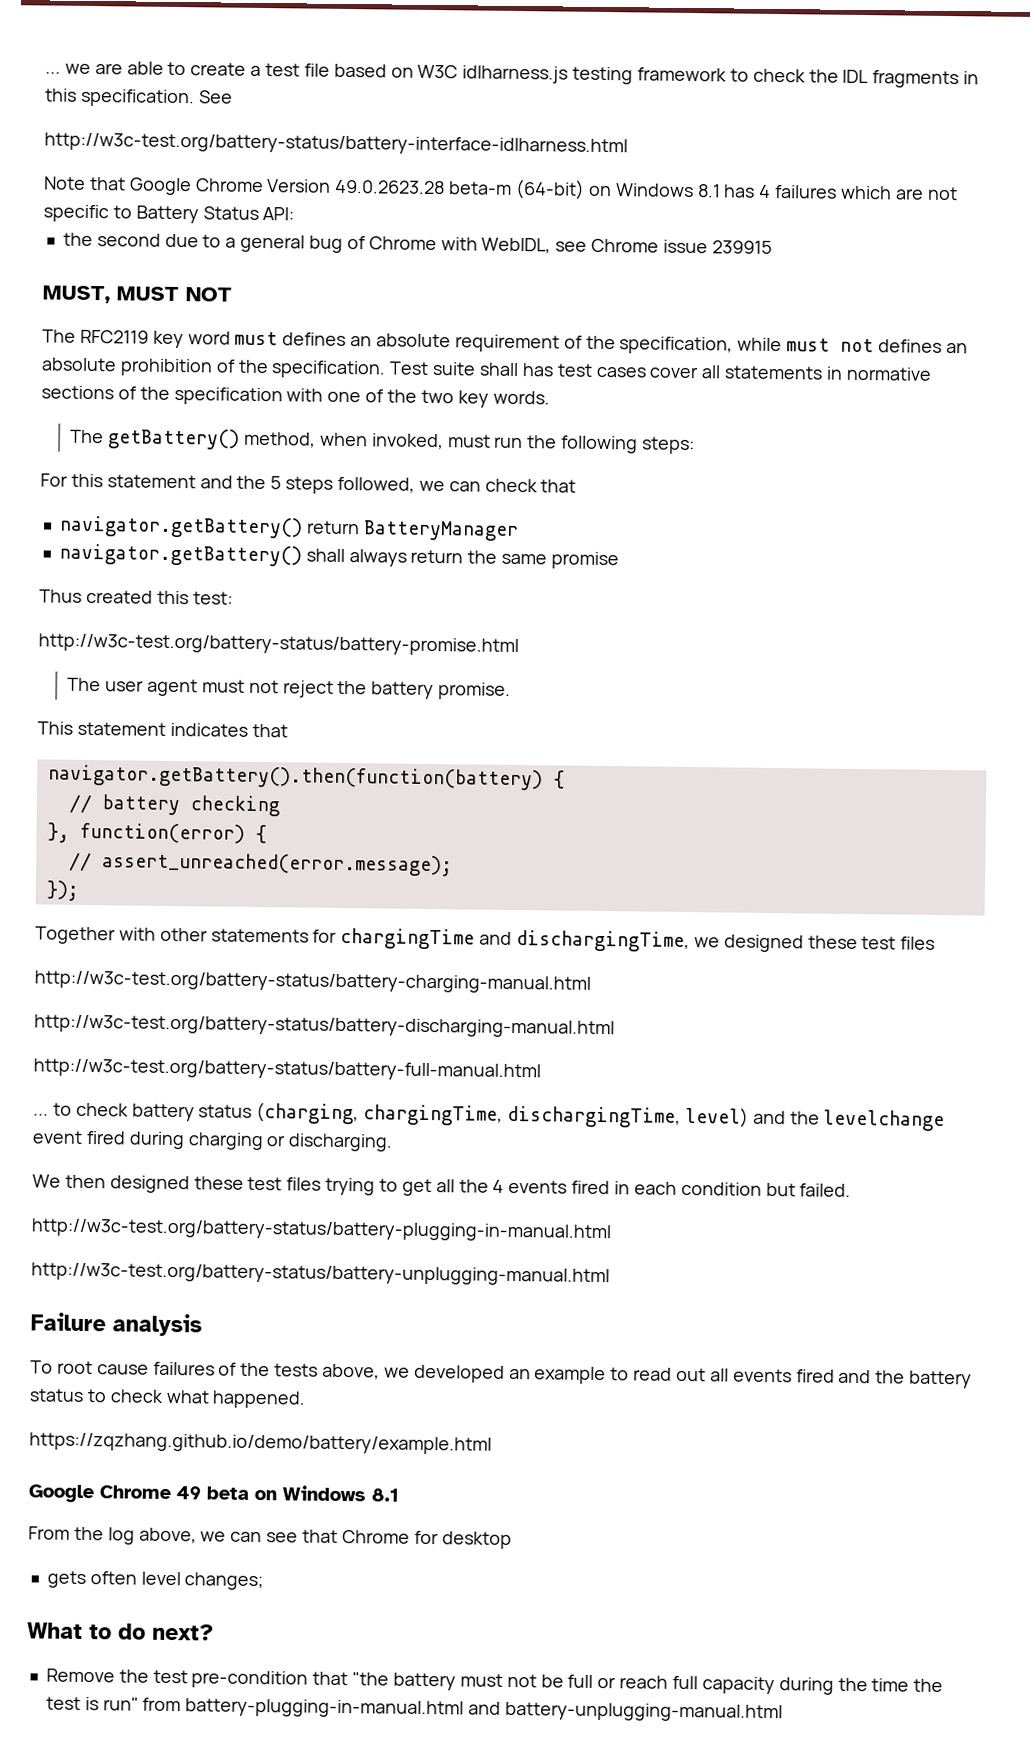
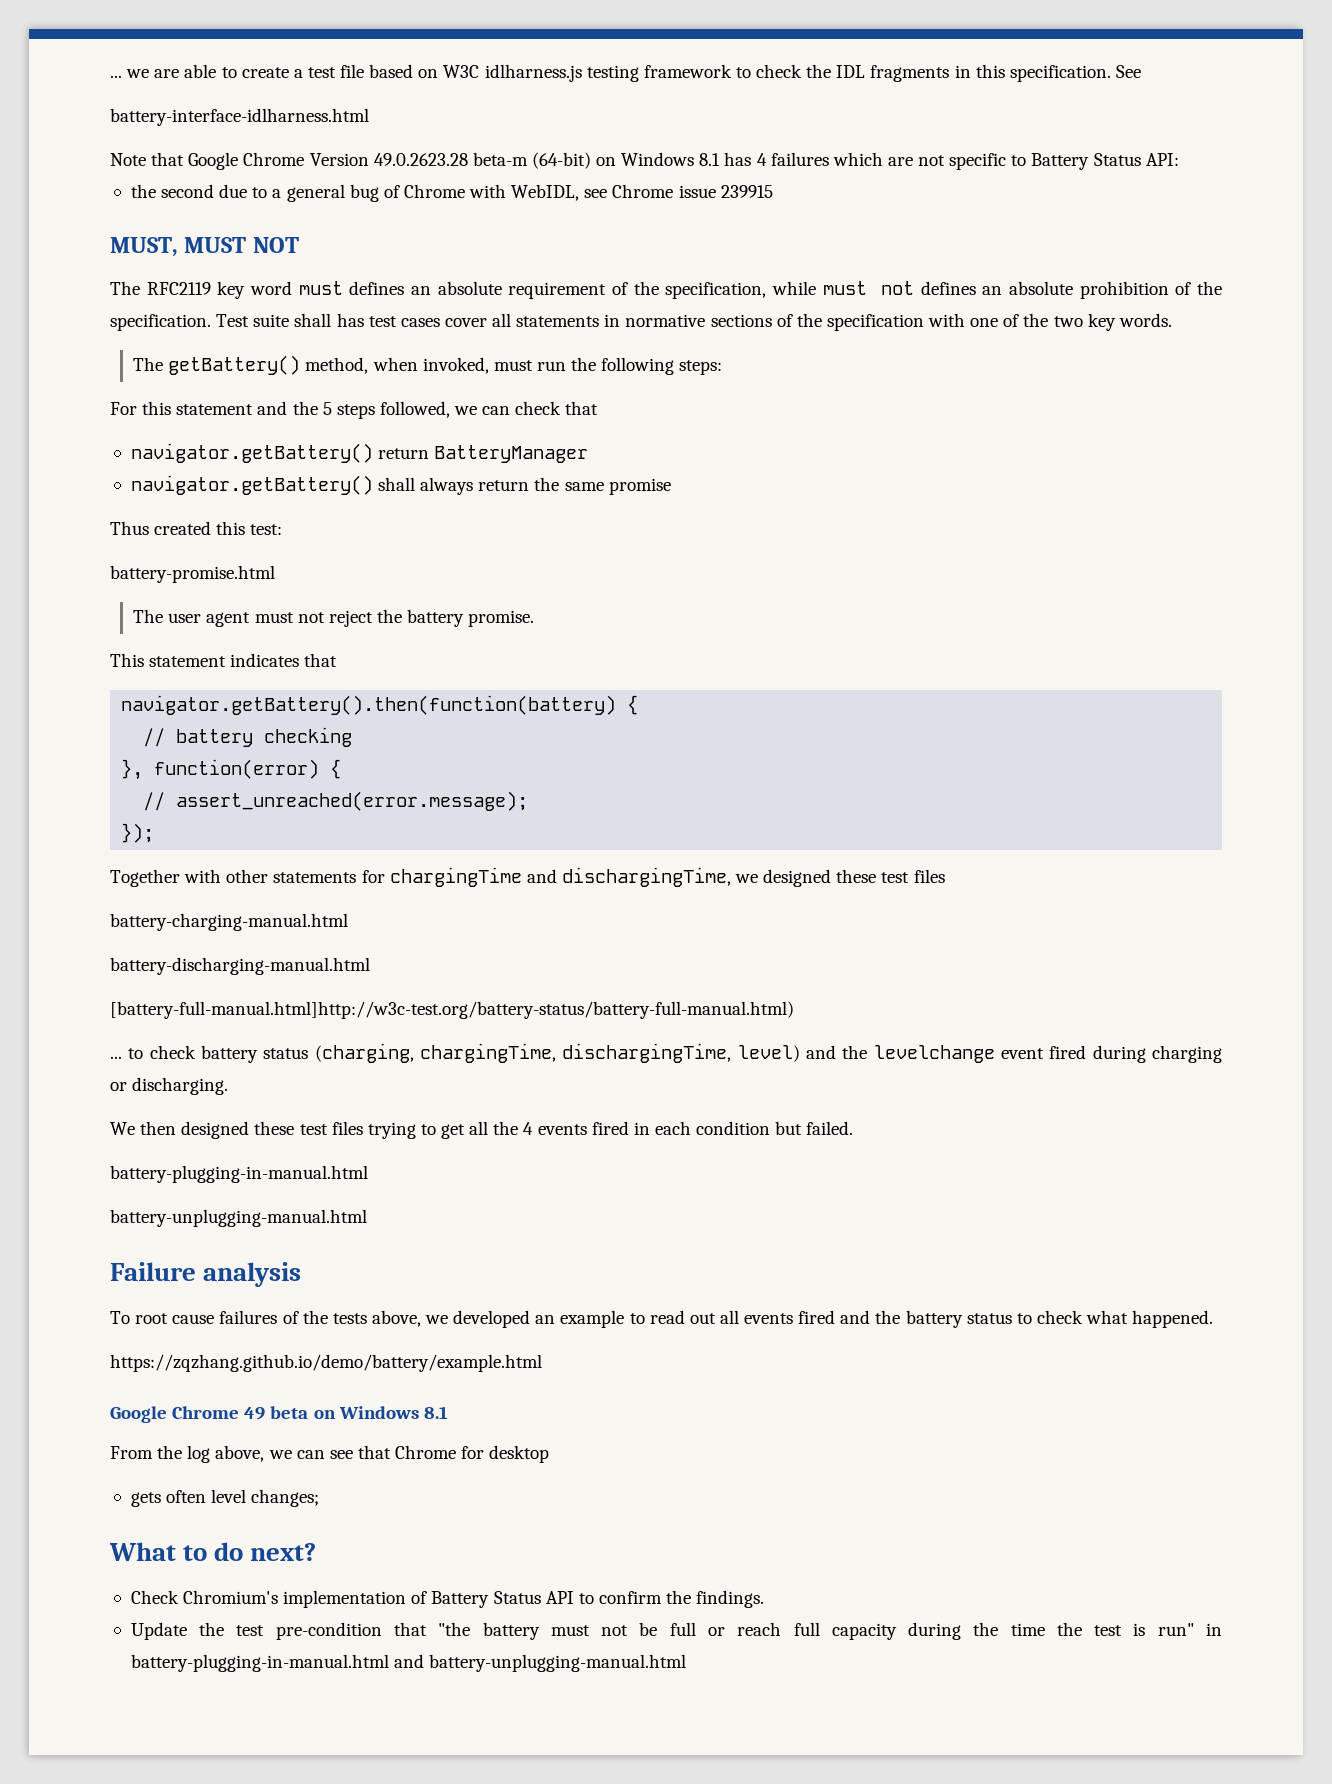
- http://w3c-test.org/battery-status/battery-interface-idlharness.html
+ battery-interface-idlharness.html
- http://w3c-test.org/battery-status/battery-promise.html
+ battery-promise.html
- http://w3c-test.org/battery-status/battery-charging-manual.html
- http://w3c-test.org/battery-status/battery-discharging-manual.html
- http://w3c-test.org/battery-status/battery-full-manual.html
+ battery-charging-manual.html
+ battery-discharging-manual.html
+ [battery-full-manual.html]http://w3c-test.org/battery-status/battery-full-manual.html)
  We then designed these test files trying to get all the 4 events fired in each condition but failed.
- http://w3c-test.org/battery-status/battery-plugging-in-manual.html
- http://w3c-test.org/battery-status/battery-unplugging-manual.html
+ battery-plugging-in-manual.html
+ battery-unplugging-manual.html
- Remove the test pre-condition that "the battery must not be full or reach full capacity during the time the test is run" from battery-plugging-in-manual.html and battery-unplugging-manual.html
+ Check Chromium's implementation of Battery Status API to confirm the findings.
+ Update the test pre-condition that "the battery must not be full or reach full capacity during the time the test is run" in battery-plugging-in-manual.html and battery-unplugging-manual.html

